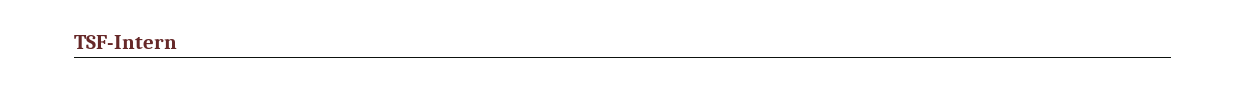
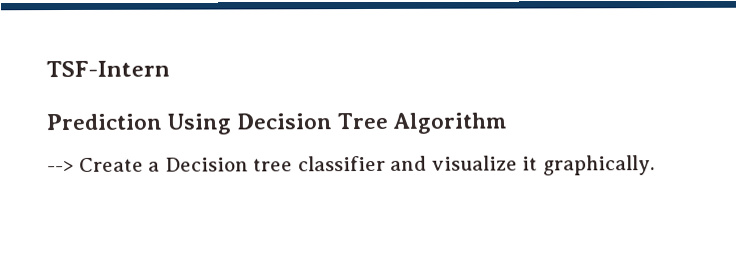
+ Prediction Using Decision Tree Algorithm
+ --> Create a Decision tree classifier and visualize it graphically.

